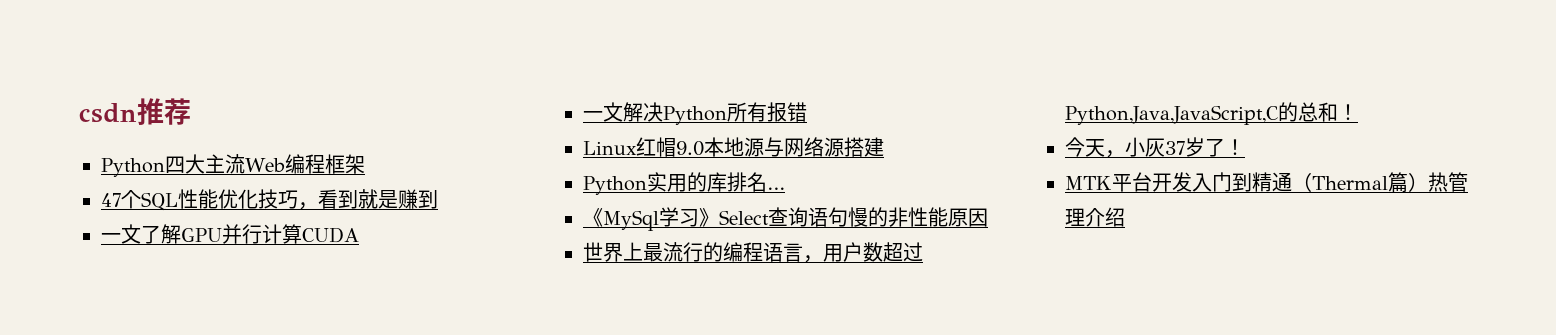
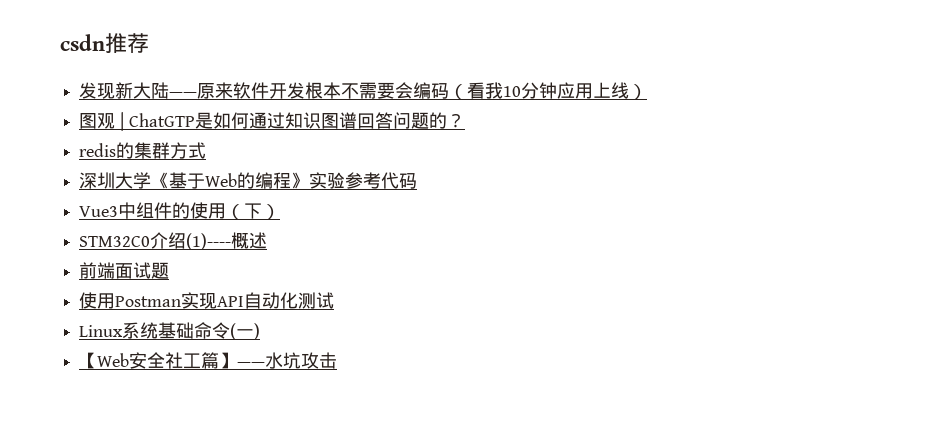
- Python四大主流Web编程框架
- 47个SQL性能优化技巧，看到就是赚到
- 一文了解GPU并行计算CUDA
- 一文解决Python所有报错
- Linux红帽9.0本地源与网络源搭建
- Python实用的库排名…
- 《MySql学习》Select查询语句慢的非性能原因
- 世界上最流行的编程语言，用户数超过Python,Java,JavaScript,C的总和！
- 今天，小灰37岁了！
- MTK平台开发入门到精通（Thermal篇）热管理介绍
+ 发现新大陆——原来软件开发根本不需要会编码（看我10分钟应用上线）
+ 图观 | ChatGTP是如何通过知识图谱回答问题的？
+ redis的集群方式
+ 深圳大学《基于Web的编程》实验参考代码
+ Vue3中组件的使用（下）
+ STM32C0介绍(1)----概述
+ 前端面试题
+ 使用Postman实现API自动化测试
+ Linux系统基础命令(一)
+ 【Web安全社工篇】——水坑攻击

